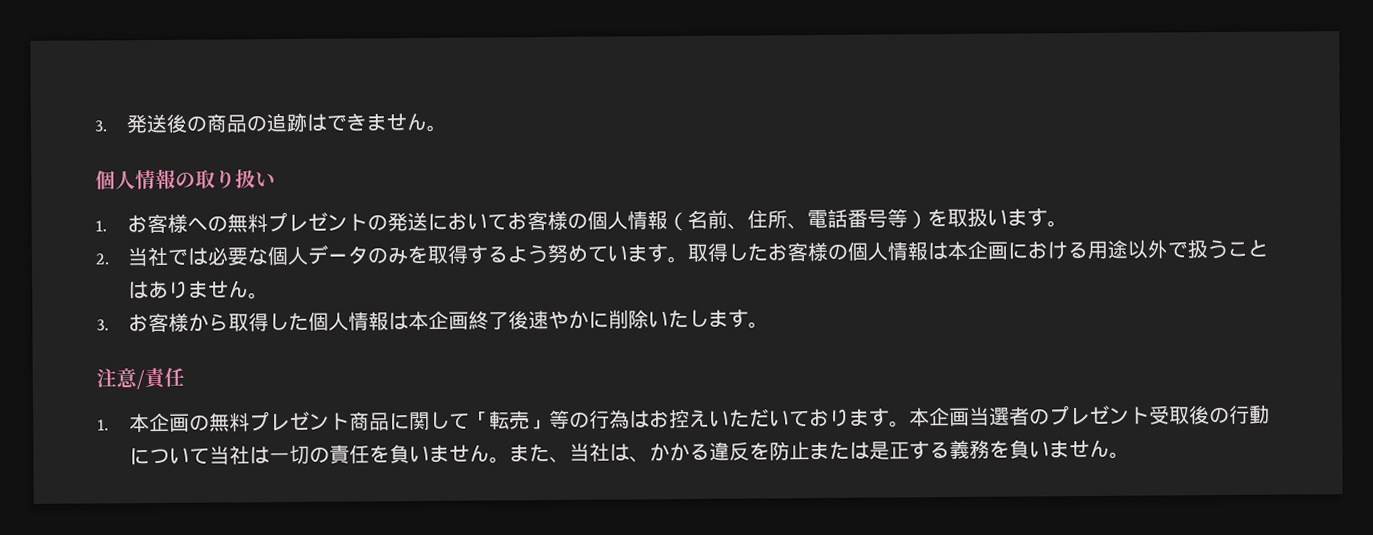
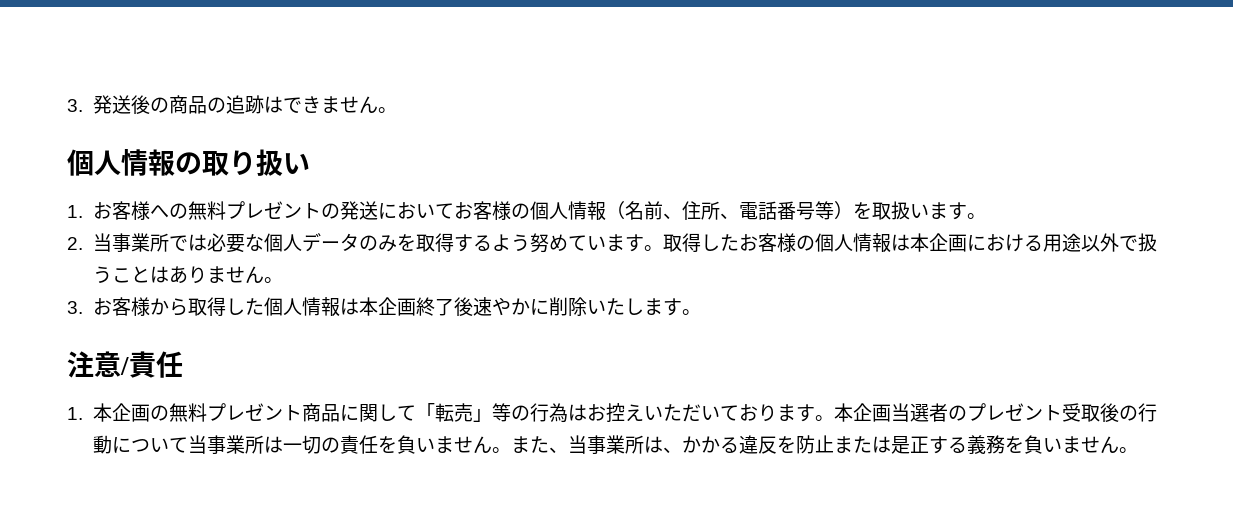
- 2.当社では必要な個人データのみを取得するよう努めています。
+ 2.当事業所では必要な個人データのみを取得するよう努めています。
- 本企画当選者のプレゼント受取後の行動について当社は一切の責任を負いません。
+ 本企画当選者のプレゼント受取後の行動について当事業所は一切の責任を負いません。
- また、当社は、かかる違反を防止または是正する義務を負いません。
+ また、当事業所は、かかる違反を防止または是正する義務を負いません。

